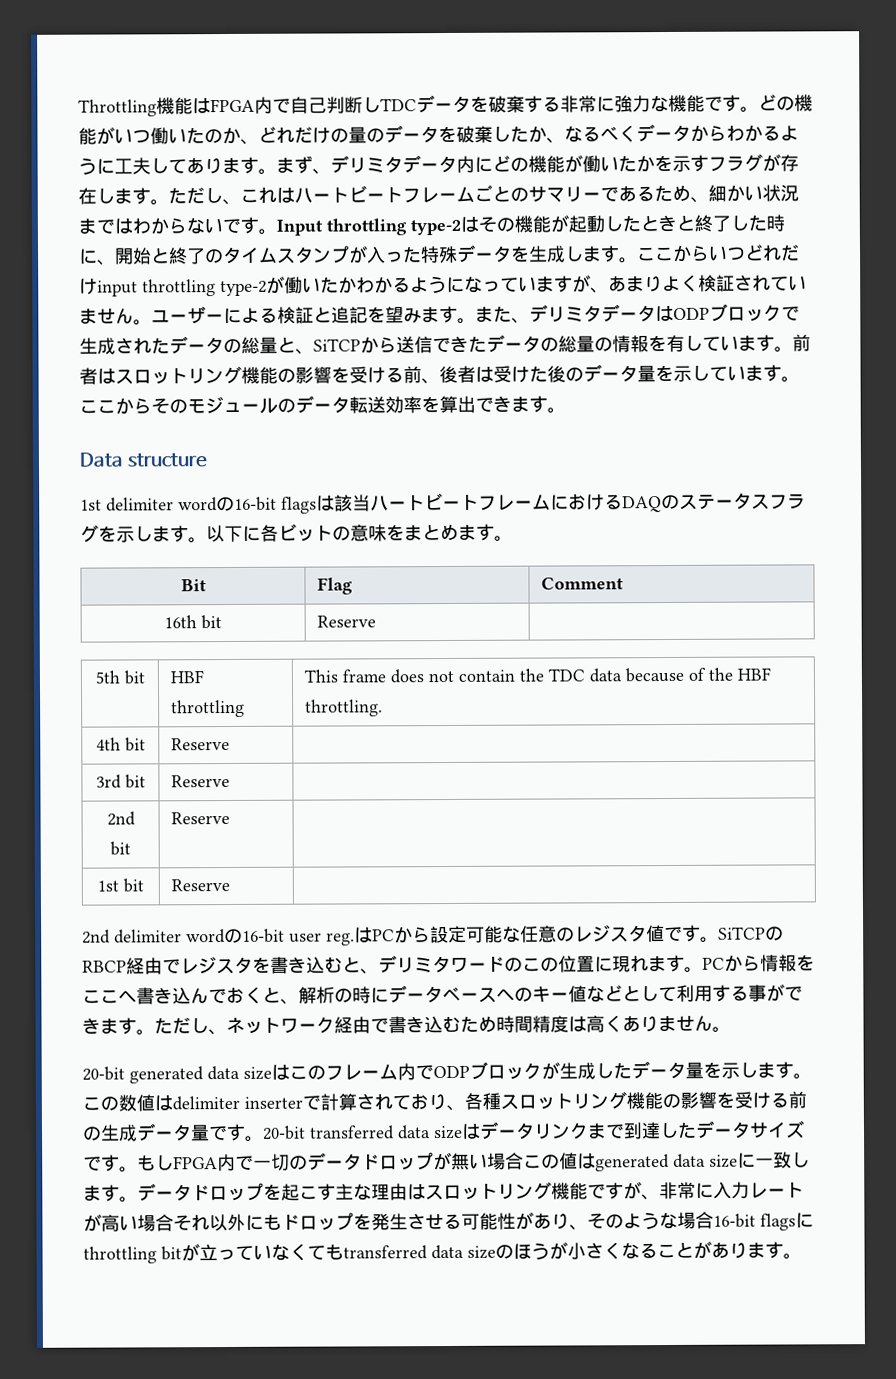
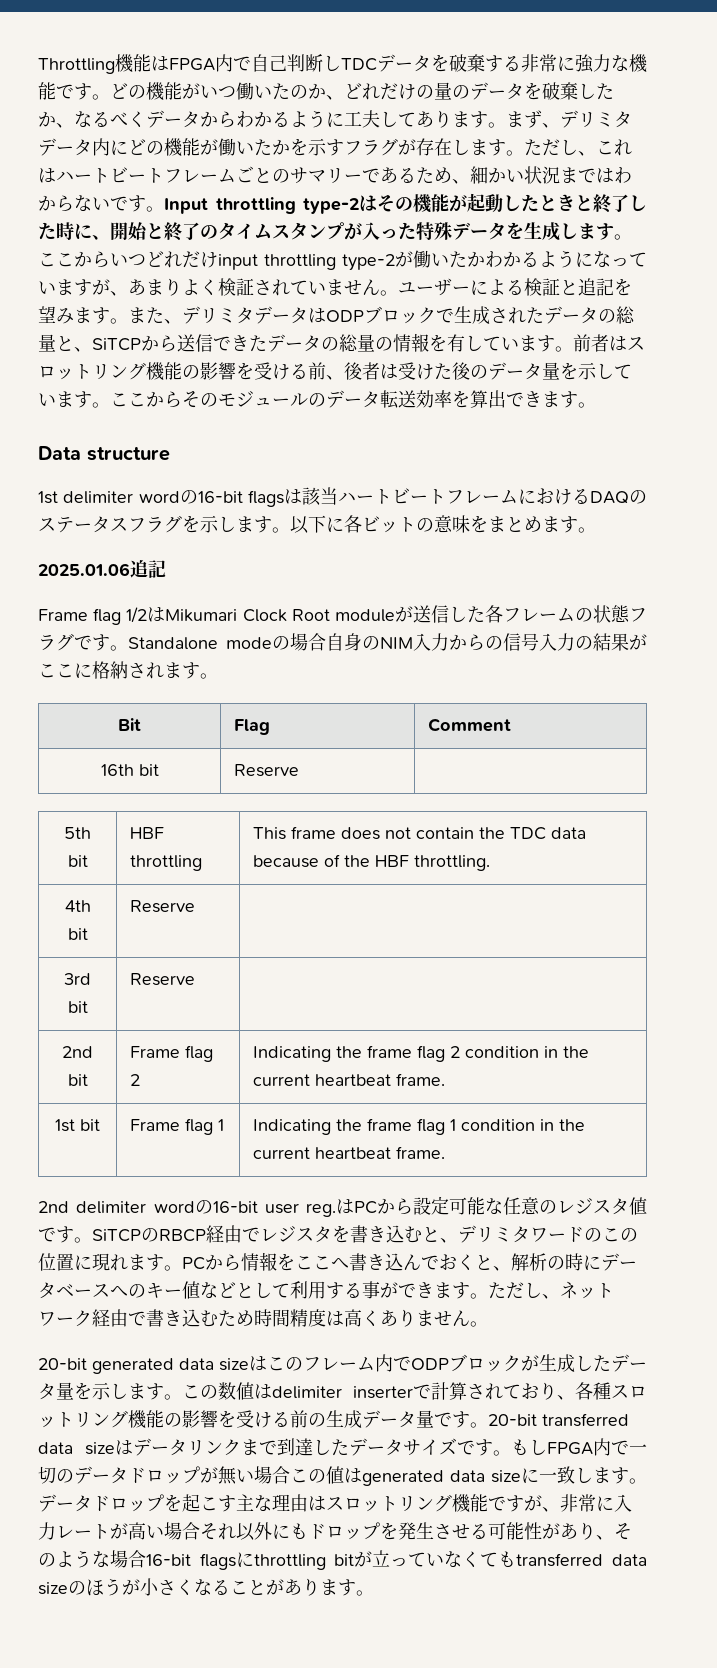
+ 2025.01.06追記
+ Frame flag 1/2はMikumari Clock Root moduleが送信した各フレームの状態フラグです。Standalone modeの場合自身のNIM入力からの信号入力の結果がここに格納されます。
- 2nd bit | Reserve |
- 1st bit | Reserve |
+ 2nd bit | Frame flag 2 | Indicating the frame flag 2 condition in the current heartbeat frame.
+ 1st bit | Frame flag 1 | Indicating the frame flag 1 condition in the current heartbeat frame.

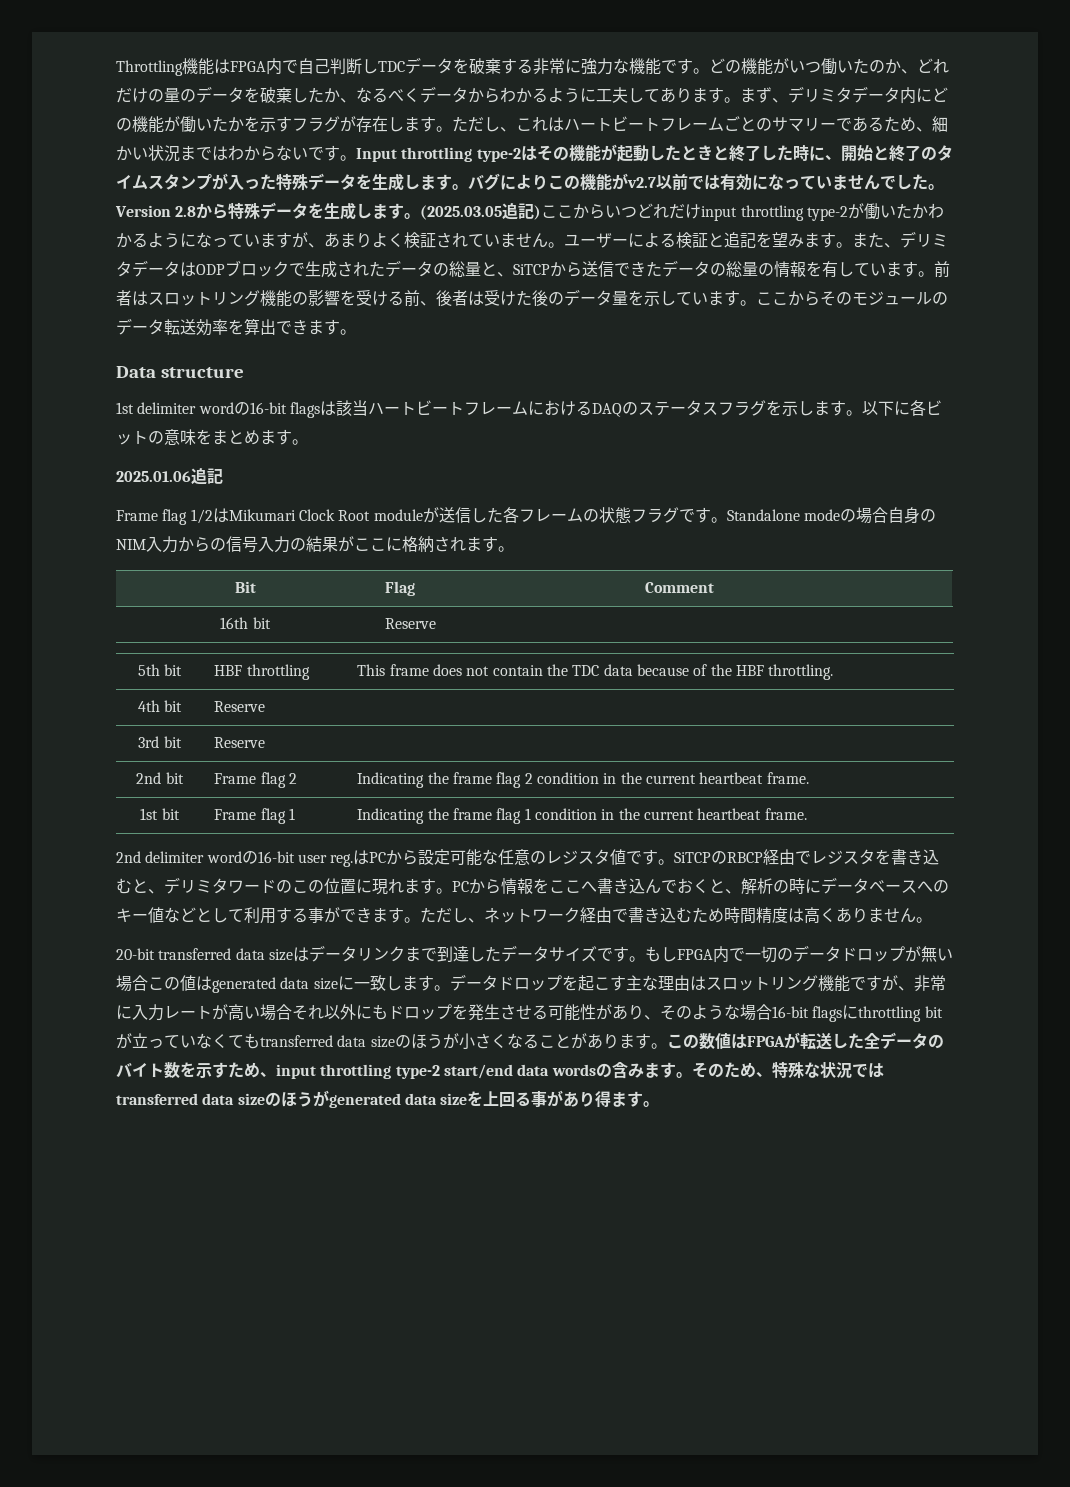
- ここからいつどれだけinput throttling type-2が働いたかわかるようになっていますが、あまりよく検証されていません。
+ バグによりこの機能がv2.7以前では有効になっていませんでした。Version 2.8から特殊データを生成します。(2025.03.05追記)ここからいつどれだけinput throttling type-2が働いたかわかるようになっていますが、あまりよく検証されていません。
- 20-bit generated data sizeはこのフレーム内でODPブロックが生成したデータ量を示します。この数値はdelimiter inserterで計算されており、各種スロットリング機能の影響を受ける前の生成データ量です。20-bit transferred data sizeはデータリンクまで到達したデータサイズです。
+ 20-bit transferred data sizeはデータリンクまで到達したデータサイズです。
+ この数値はFPGAが転送した全データのバイト数を示すため、input throttling type-2 start/end data wordsの含みます。そのため、特殊な状況ではtransferred data sizeのほうがgenerated data sizeを上回る事があり得ます。

